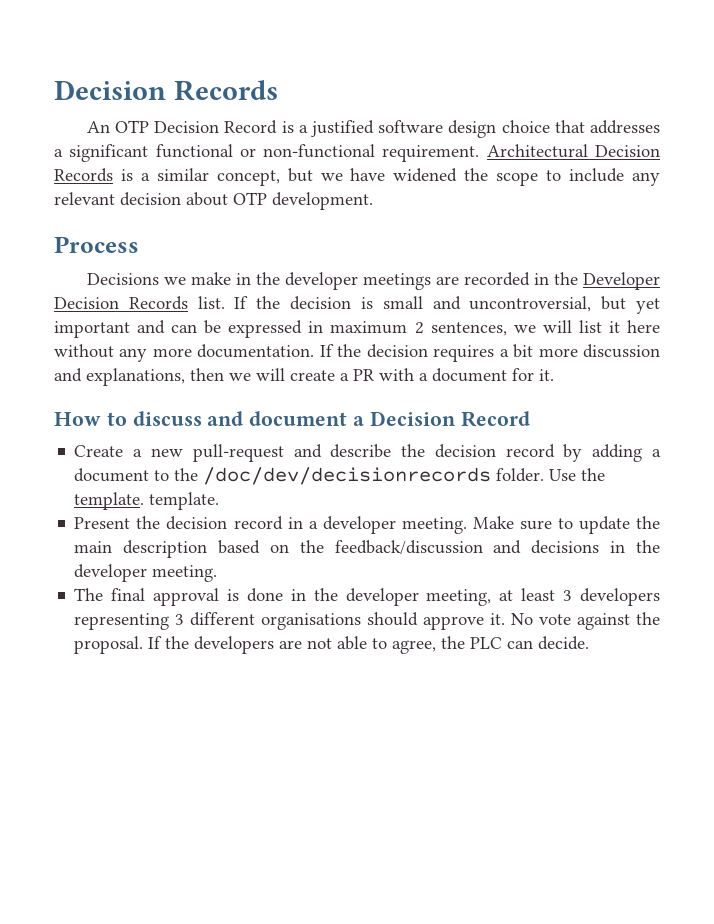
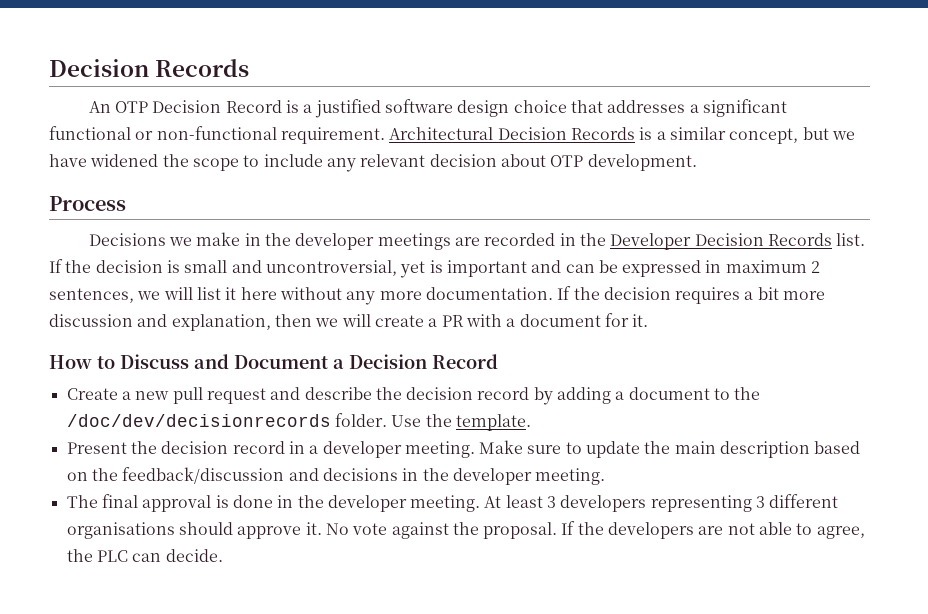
- If the decision is small and uncontroversial, but yet important and can be expressed in maximum 2 sentences, we will list it here without any more documentation.
+ If the decision is small and uncontroversial, yet is important and can be expressed in maximum 2 sentences, we will list it here without any more documentation.
- If the decision requires a bit more discussion and explanations, then we will create a PR with a document for it.
+ If the decision requires a bit more discussion and explanation, then we will create a PR with a document for it.
- How to discuss and document a Decision Record
+ How to Discuss and Document a Decision Record
- Create a new pull-request and describe the decision record by adding a document to the /doc/dev/decisionrecords folder.
+ Create a new pull request and describe the decision record by adding a document to the /doc/dev/decisionrecords folder.
- Use the template. template.
+ Use the template.
- The final approval is done in the developer meeting, at least 3 developers representing 3 different organisations should approve it.
+ The final approval is done in the developer meeting. At least 3 developers representing 3 different organisations should approve it.

